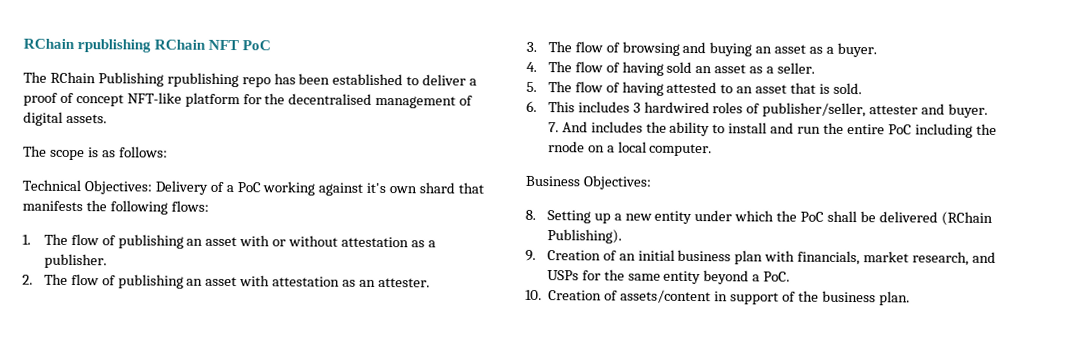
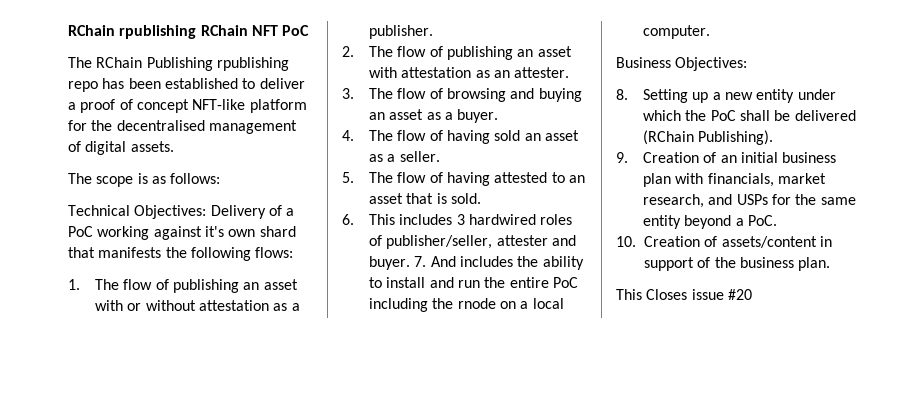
+ This Closes issue #20

